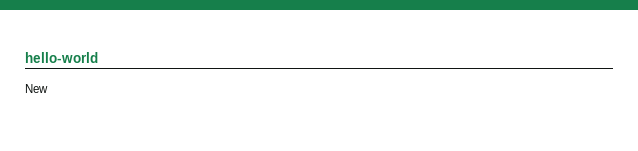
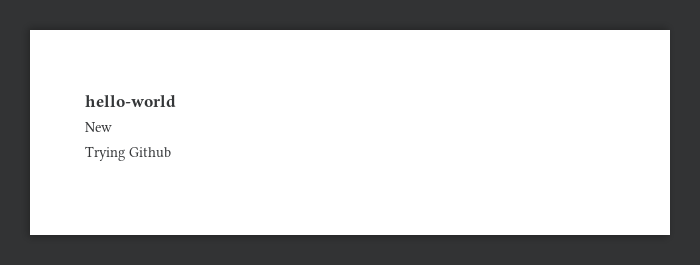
+ Trying Github

